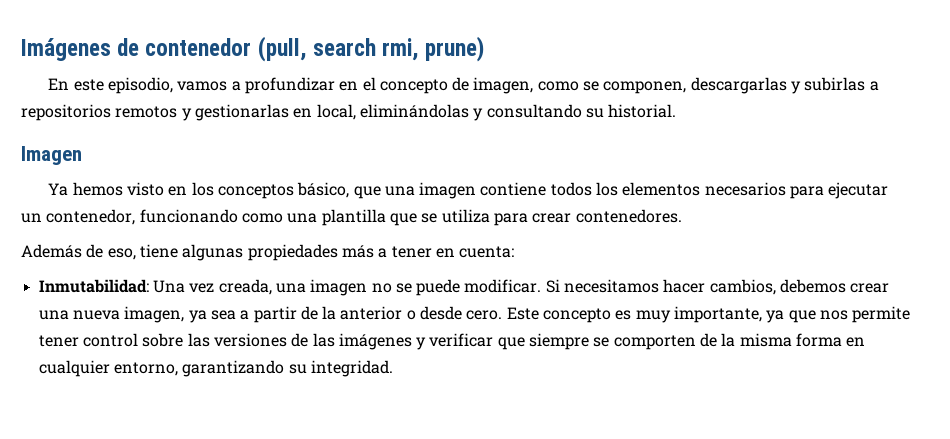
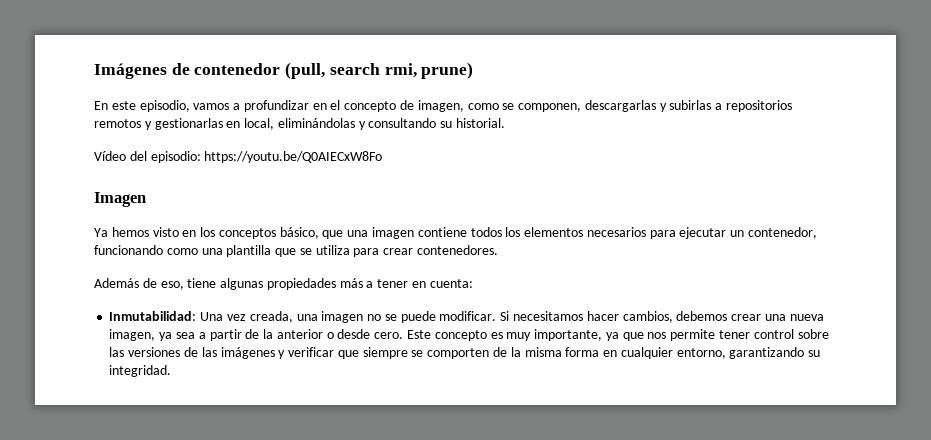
+ Vídeo del episodio: https://youtu.be/Q0AIECxW8Fo

